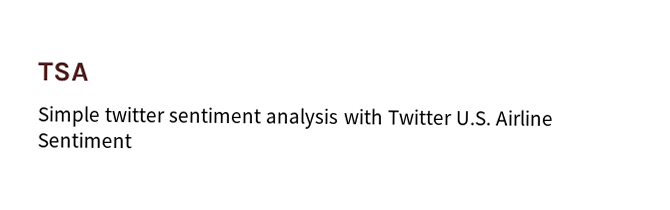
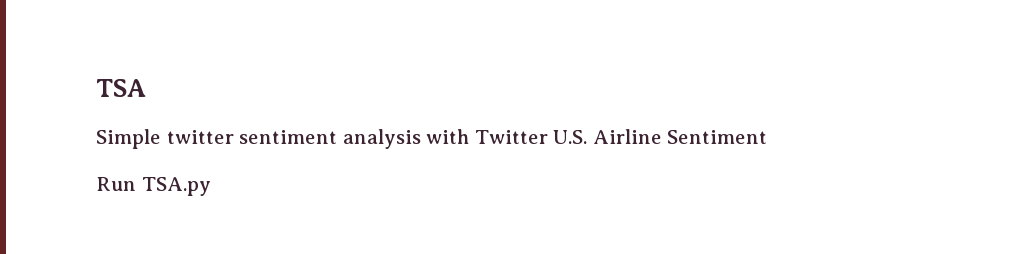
+ Run TSA.py

